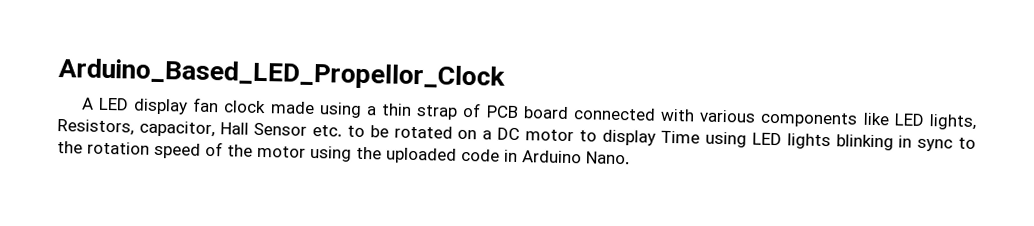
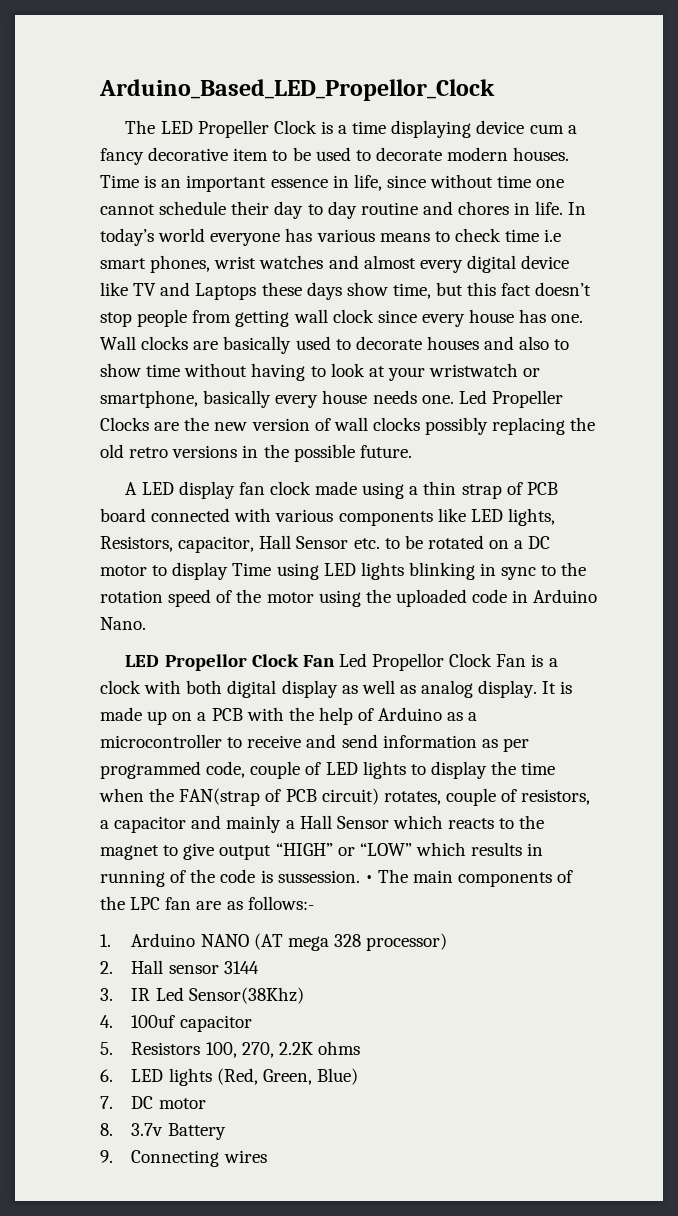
+ The LED Propeller Clock is a time displaying device cum a fancy decorative item to be used to decorate modern houses. Time is an important essence in life, since without time one cannot schedule their day to day routine and chores in life. In today’s world everyone has various means to check time i.e smart phones, wrist watches and almost every digital device like TV and Laptops these days show time, but this fact doesn’t stop people from getting wall clock since every house has one. Wall clocks are basically used to decorate houses and also to show time without having to look at your wristwatch or smartphone, basically every house needs one. Led Propeller Clocks are the new version of wall clocks possibly replacing the old retro versions in the possible future.
+ LED Propellor Clock Fan Led Propellor Clock Fan is a clock with both digital display as well as analog display. It is made up on a PCB with the help of Arduino as a microcontroller to receive and send information as per programmed code, couple of LED lights to display the time when the FAN(strap of PCB circuit) rotates, couple of resistors, a capacitor and mainly a Hall Sensor which reacts to the magnet to give output “HIGH” or “LOW” which results in running of the code is sussession. • The main components of the LPC fan are as follows:-
+ 1. Arduino NANO (AT mega 328 processor)
+ 2. Hall sensor 3144
+ 3. IR Led Sensor(38Khz)
+ 4. 100uf capacitor
+ 5. Resistors 100, 270, 2.2K ohms
+ 6. LED lights (Red, Green, Blue)
+ 7. DC motor
+ 8. 3.7v Battery
+ 9. Connecting wires

